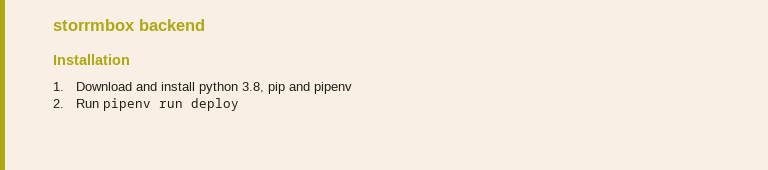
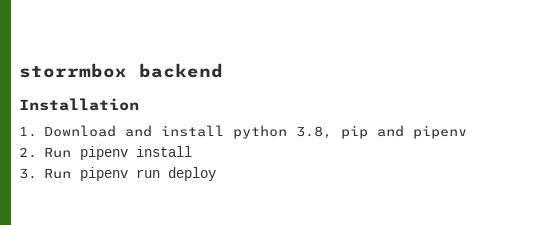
- 2. Run pipenv run deploy
+ 2. Run pipenv install
+ 3. Run pipenv run deploy

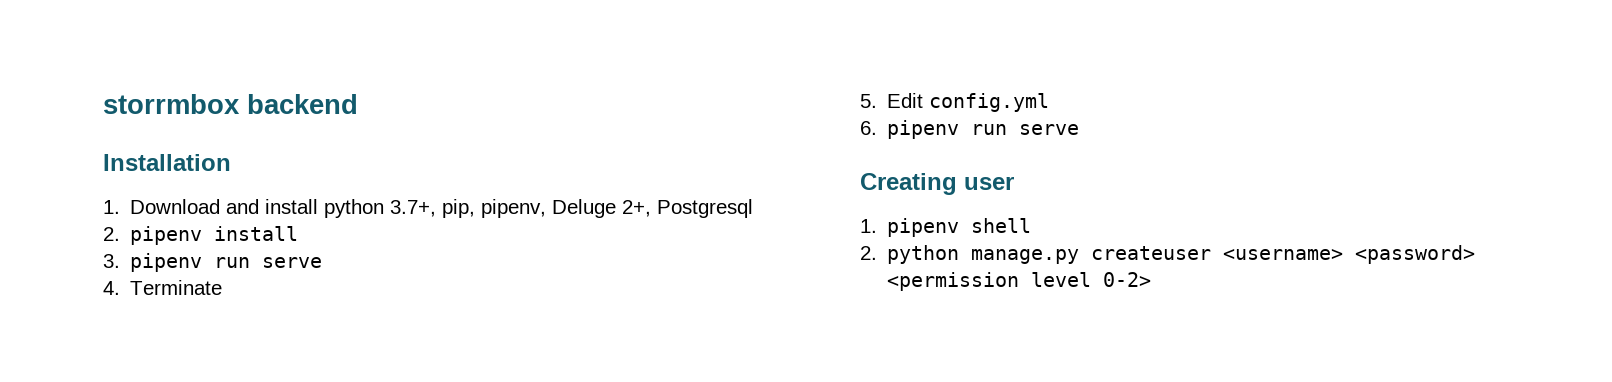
- 1. Download and install python 3.8, pip and pipenv
- 2. Run pipenv install
+ 1. Download and install python 3.7+, pip, pipenv, Deluge 2+, Postgresql
+ 2. pipenv install
- 3. Run pipenv run deploy
+ 3. pipenv run serve
+ 4. Terminate
+ 5. Edit config.yml
+ 6. pipenv run serve
+ Creating user
+ 1. pipenv shell
+ 2. python manage.py createuser <username> <password> <permission level 0-2>

